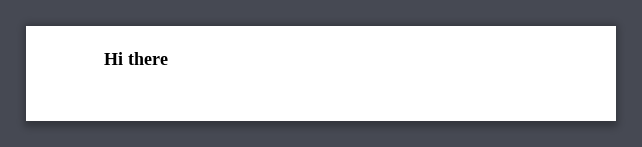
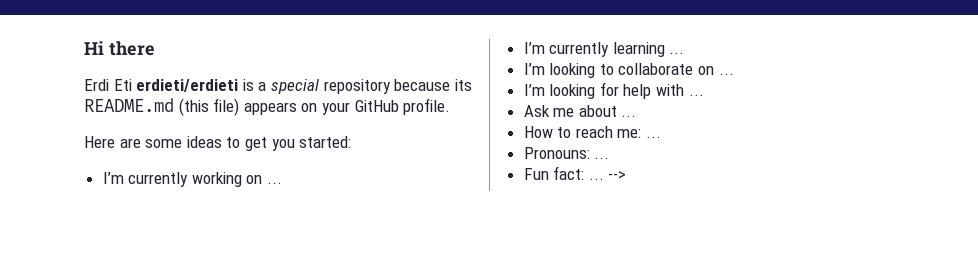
+ Erdi Eti erdieti/erdieti is a special repository because its README.md (this file) appears on your GitHub profile.
+ Here are some ideas to get you started:
+ I’m currently working on ...
+ I’m currently learning ...
+ I’m looking to collaborate on ...
+ I’m looking for help with ...
+ Ask me about ...
+ How to reach me: ...
+ Pronouns: ...
+ Fun fact: ... -->

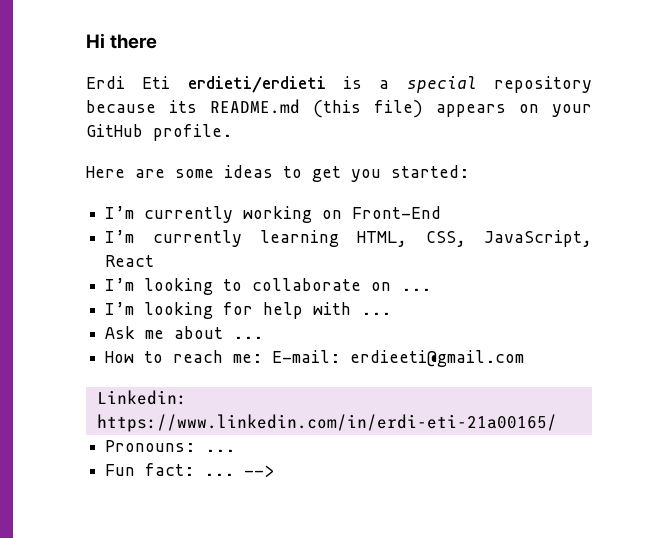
- I’m currently working on ...
+ I’m currently working on Front-End
- I’m currently learning ...
+ I’m currently learning HTML, CSS, JavaScript, React
- How to reach me: ...
+ How to reach me: E-mail: erdieeti@gmail.com
+ Linkedin: https://www.linkedin.com/in/erdi-eti-21a00165/

